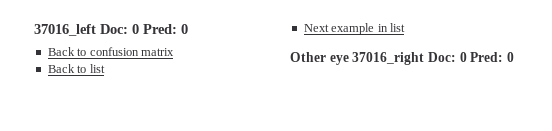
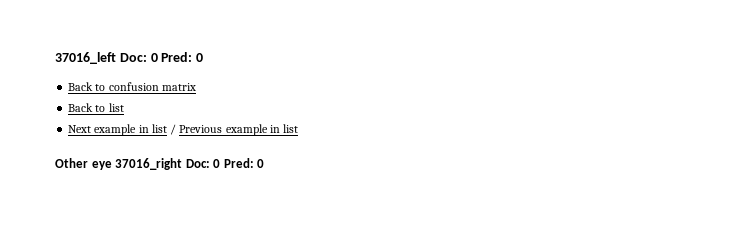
- Next example in list
+ Next example in list / Previous example in list

